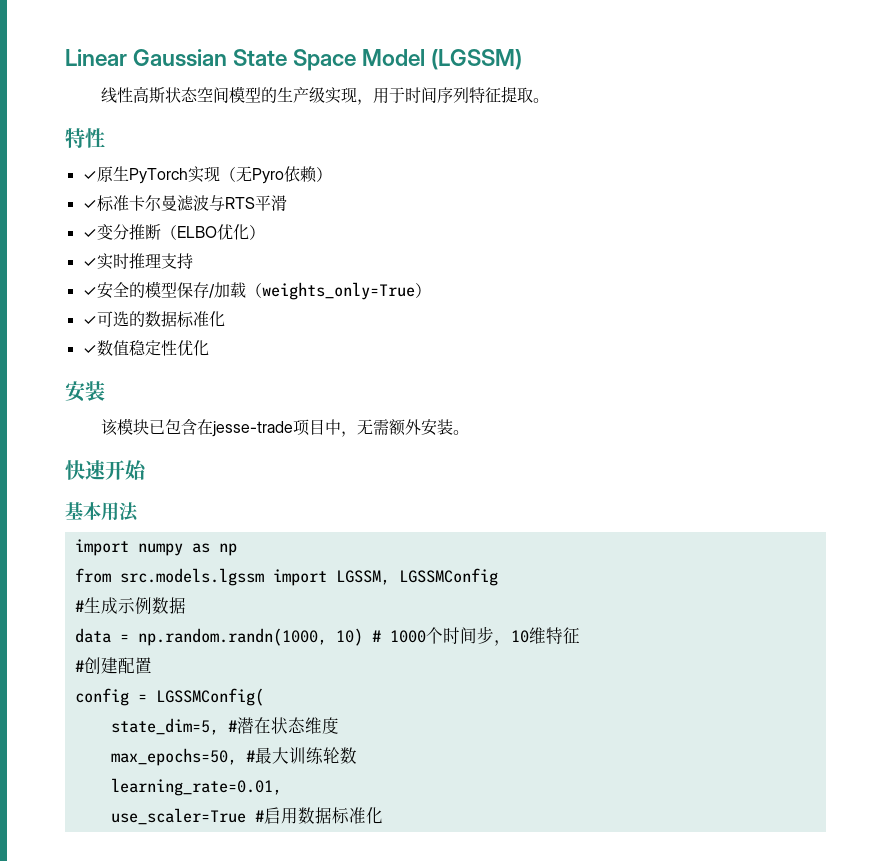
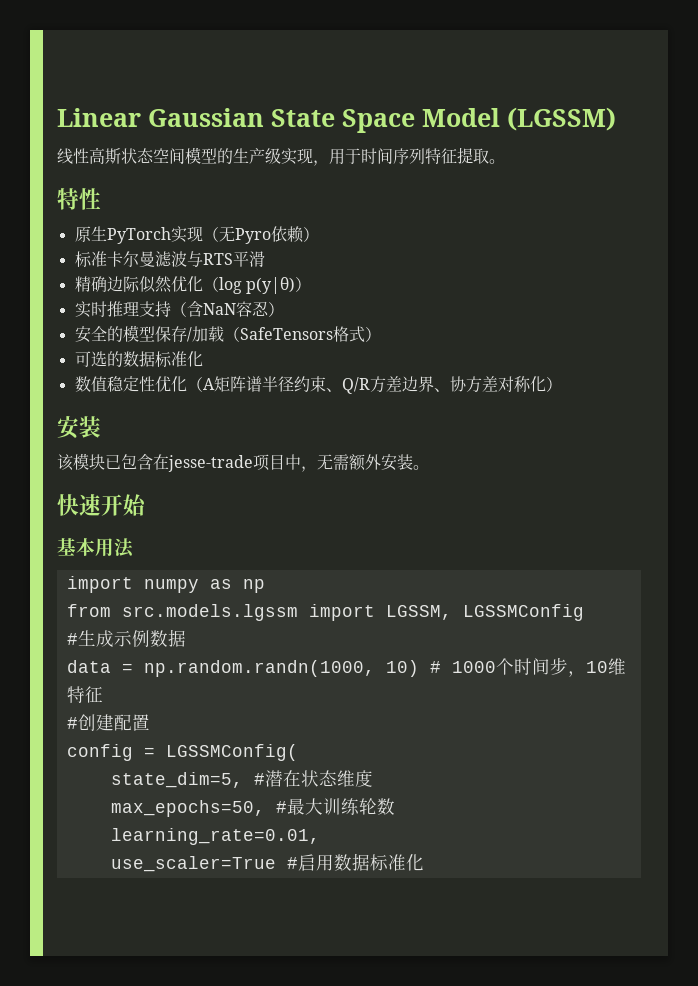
- ✓原生PyTorch实现（无Pyro依赖）
+ 原生PyTorch实现（无Pyro依赖）
- ✓标准卡尔曼滤波与RTS平滑
+ 标准卡尔曼滤波与RTS平滑
- ✓变分推断（ELBO优化）
- ✓实时推理支持
- ✓安全的模型保存/加载（weights_only=True）
- ✓可选的数据标准化
+ 精确边际似然优化（log p(y|θ)）
+ 实时推理支持（含NaN容忍）
+ 安全的模型保存/加载（SafeTensors格式）
+ 可选的数据标准化
- ✓数值稳定性优化
+ 数值稳定性优化（A矩阵谱半径约束、Q/R方差边界、协方差对称化）

